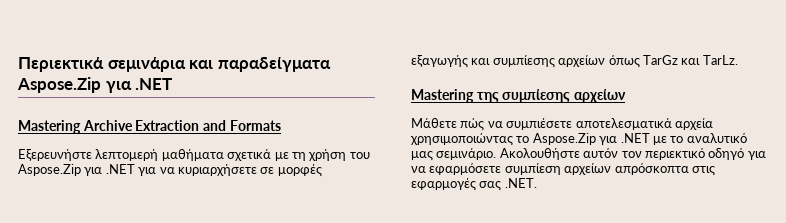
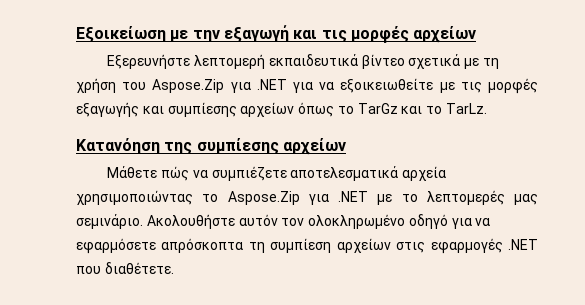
- Περιεκτικά σεμινάρια και παραδείγματα Aspose.Zip για .NET
- Mastering Archive Extraction and Formats
+ Εξοικείωση με την εξαγωγή και τις μορφές αρχείων
- Εξερευνήστε λεπτομερή μαθήματα σχετικά με τη χρήση του Aspose.Zip για .NET για να κυριαρχήσετε σε μορφές εξαγωγής και συμπίεσης αρχείων όπως TarGz και TarLz.
+ Εξερευνήστε λεπτομερή εκπαιδευτικά βίντεο σχετικά με τη χρήση του Aspose.Zip για .NET για να εξοικειωθείτε με τις μορφές εξαγωγής και συμπίεσης αρχείων όπως το TarGz και το TarLz.
- Mastering της συμπίεσης αρχείων
+ Κατανόηση της συμπίεσης αρχείων
- Μάθετε πώς να συμπιέσετε αποτελεσματικά αρχεία χρησιμοποιώντας το Aspose.Zip για .NET με το αναλυτικό μας σεμινάριο.
+ Μάθετε πώς να συμπιέζετε αποτελεσματικά αρχεία χρησιμοποιώντας το Aspose.Zip για .NET με το λεπτομερές μας σεμινάριο.
- Ακολουθήστε αυτόν τον περιεκτικό οδηγό για να εφαρμόσετε συμπίεση αρχείων απρόσκοπτα στις εφαρμογές σας .NET.
+ Ακολουθήστε αυτόν τον ολοκληρωμένο οδηγό για να εφαρμόσετε απρόσκοπτα τη συμπίεση αρχείων στις εφαρμογές .NET που διαθέτετε.

